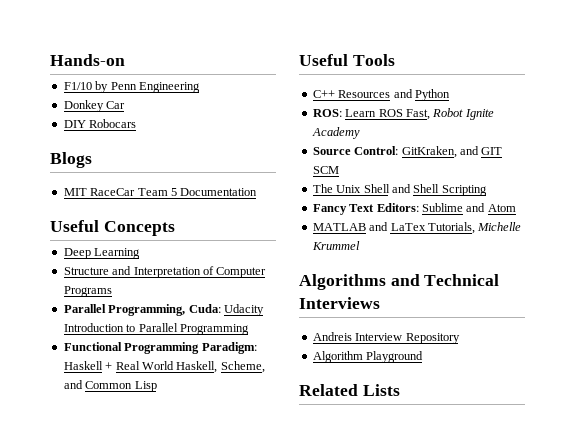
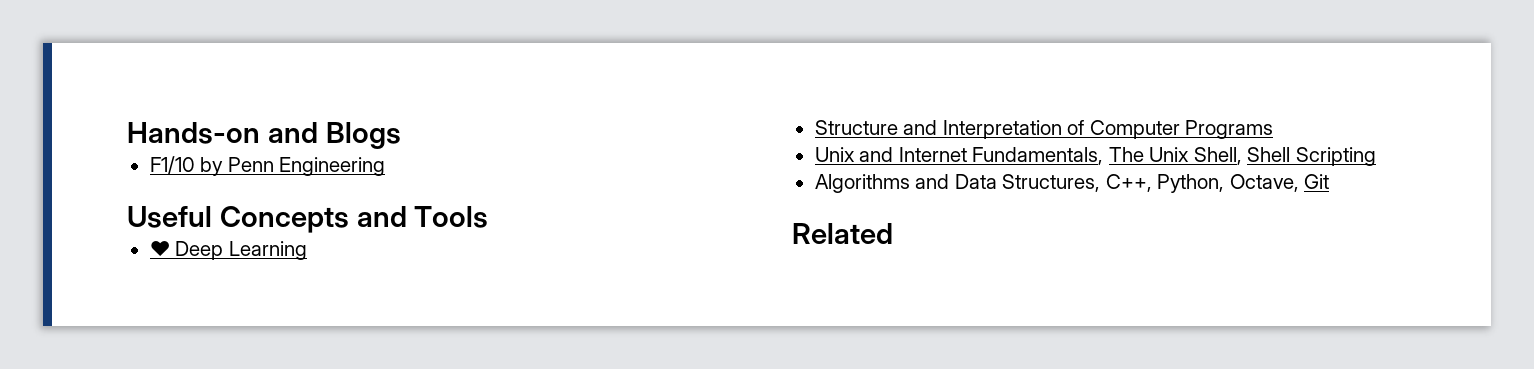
- Hands-on
+ Hands-on and Blogs
- Donkey Car
- DIY Robocars
- Blogs
- MIT RaceCar Team 5 Documentation
- Useful Concepts
- Deep Learning
+ Useful Concepts and Tools
+ ♥ Deep Learning
- Parallel Programming, Cuda: Udacity Introduction to Parallel Programming
- Functional Programming Paradigm: Haskell + Real World Haskell, Scheme, and Common Lisp
- Useful Tools
- C++ Resources and Python
- ROS: Learn ROS Fast, Robot Ignite Academy
- Source Control: GitKraken, and GIT SCM
- The Unix Shell and Shell Scripting
- Fancy Text Editors: Sublime and Atom
- MATLAB and LaTex Tutorials, Michelle Krummel
- Algorithms and Technical Interviews
- Andreis Interview Repository
- Algorithm Playground
+ Unix and Internet Fundamentals, The Unix Shell, Shell Scripting
+ Algorithms and Data Structures, C++, Python, Octave, Git
- Related Lists
+ Related

